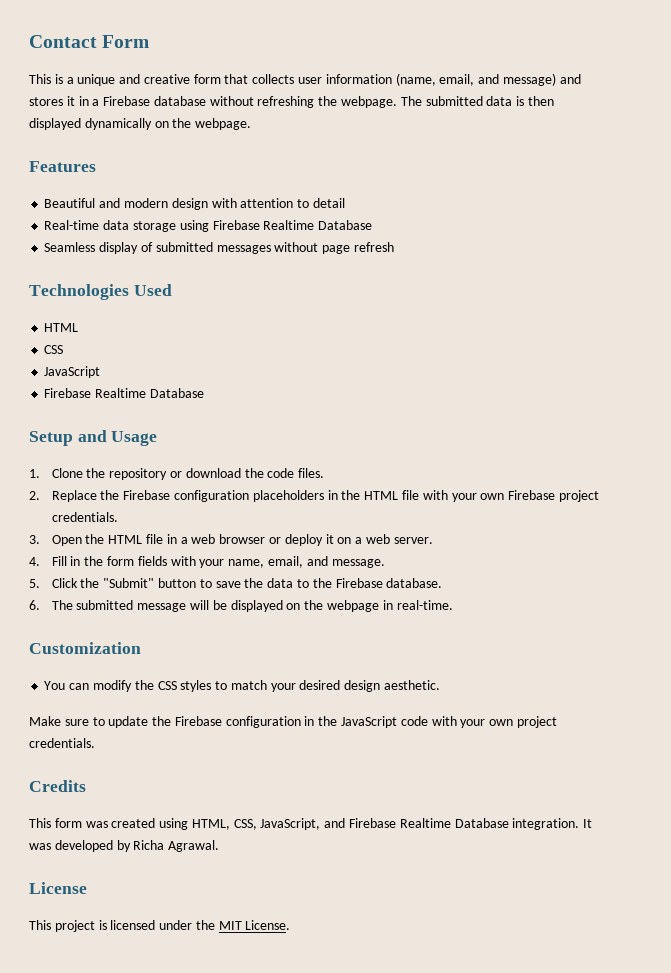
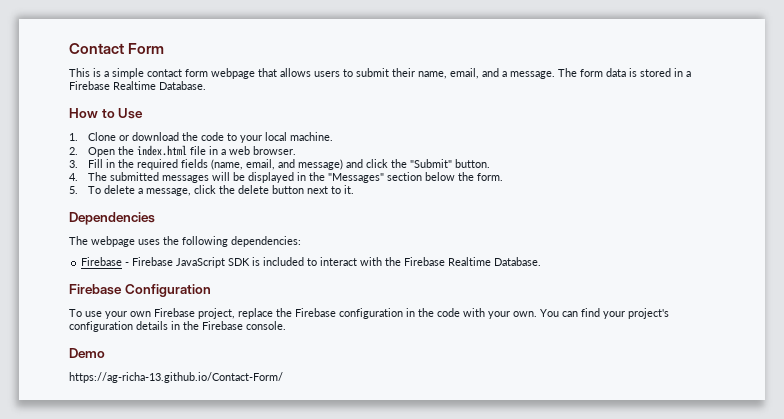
- This is a unique and creative form that collects user information (name, email, and message) and stores it in a Firebase database without refreshing the webpage. The submitted data is then displayed dynamically on the webpage.
- Features
- Beautiful and modern design with attention to detail
- Real-time data storage using Firebase Realtime Database
- Seamless display of submitted messages without page refresh
- Technologies Used
- HTML
- CSS
- JavaScript
- Firebase Realtime Database
- Setup and Usage
- 1. Clone the repository or download the code files.
- 2. Replace the Firebase configuration placeholders in the HTML file with your own Firebase project credentials.
- 3. Open the HTML file in a web browser or deploy it on a web server.
- 4. Fill in the form fields with your name, email, and message.
- 5. Click the "Submit" button to save the data to the Firebase database.
- 6. The submitted message will be displayed on the webpage in real-time.
- Customization
- You can modify the CSS styles to match your desired design aesthetic.
- Make sure to update the Firebase configuration in the JavaScript code with your own project credentials.
- Credits
- This form was created using HTML, CSS, JavaScript, and Firebase Realtime Database integration. It was developed by Richa Agrawal.
- License
- This project is licensed under the MIT License.
+ This is a simple contact form webpage that allows users to submit their name, email, and a message. The form data is stored in a Firebase Realtime Database.
+ How to Use
+ 1. Clone or download the code to your local machine.
+ 2. Open the index.html file in a web browser.
+ 3. Fill in the required fields (name, email, and message) and click the "Submit" button.
+ 4. The submitted messages will be displayed in the "Messages" section below the form.
+ 5. To delete a message, click the delete button next to it.
+ Dependencies
+ The webpage uses the following dependencies:
+ Firebase - Firebase JavaScript SDK is included to interact with the Firebase Realtime Database.
+ Firebase Configuration
+ To use your own Firebase project, replace the Firebase configuration in the code with your own. You can find your project's configuration details in the Firebase console.
+ Demo
+ https://ag-richa-13.github.io/Contact-Form/

